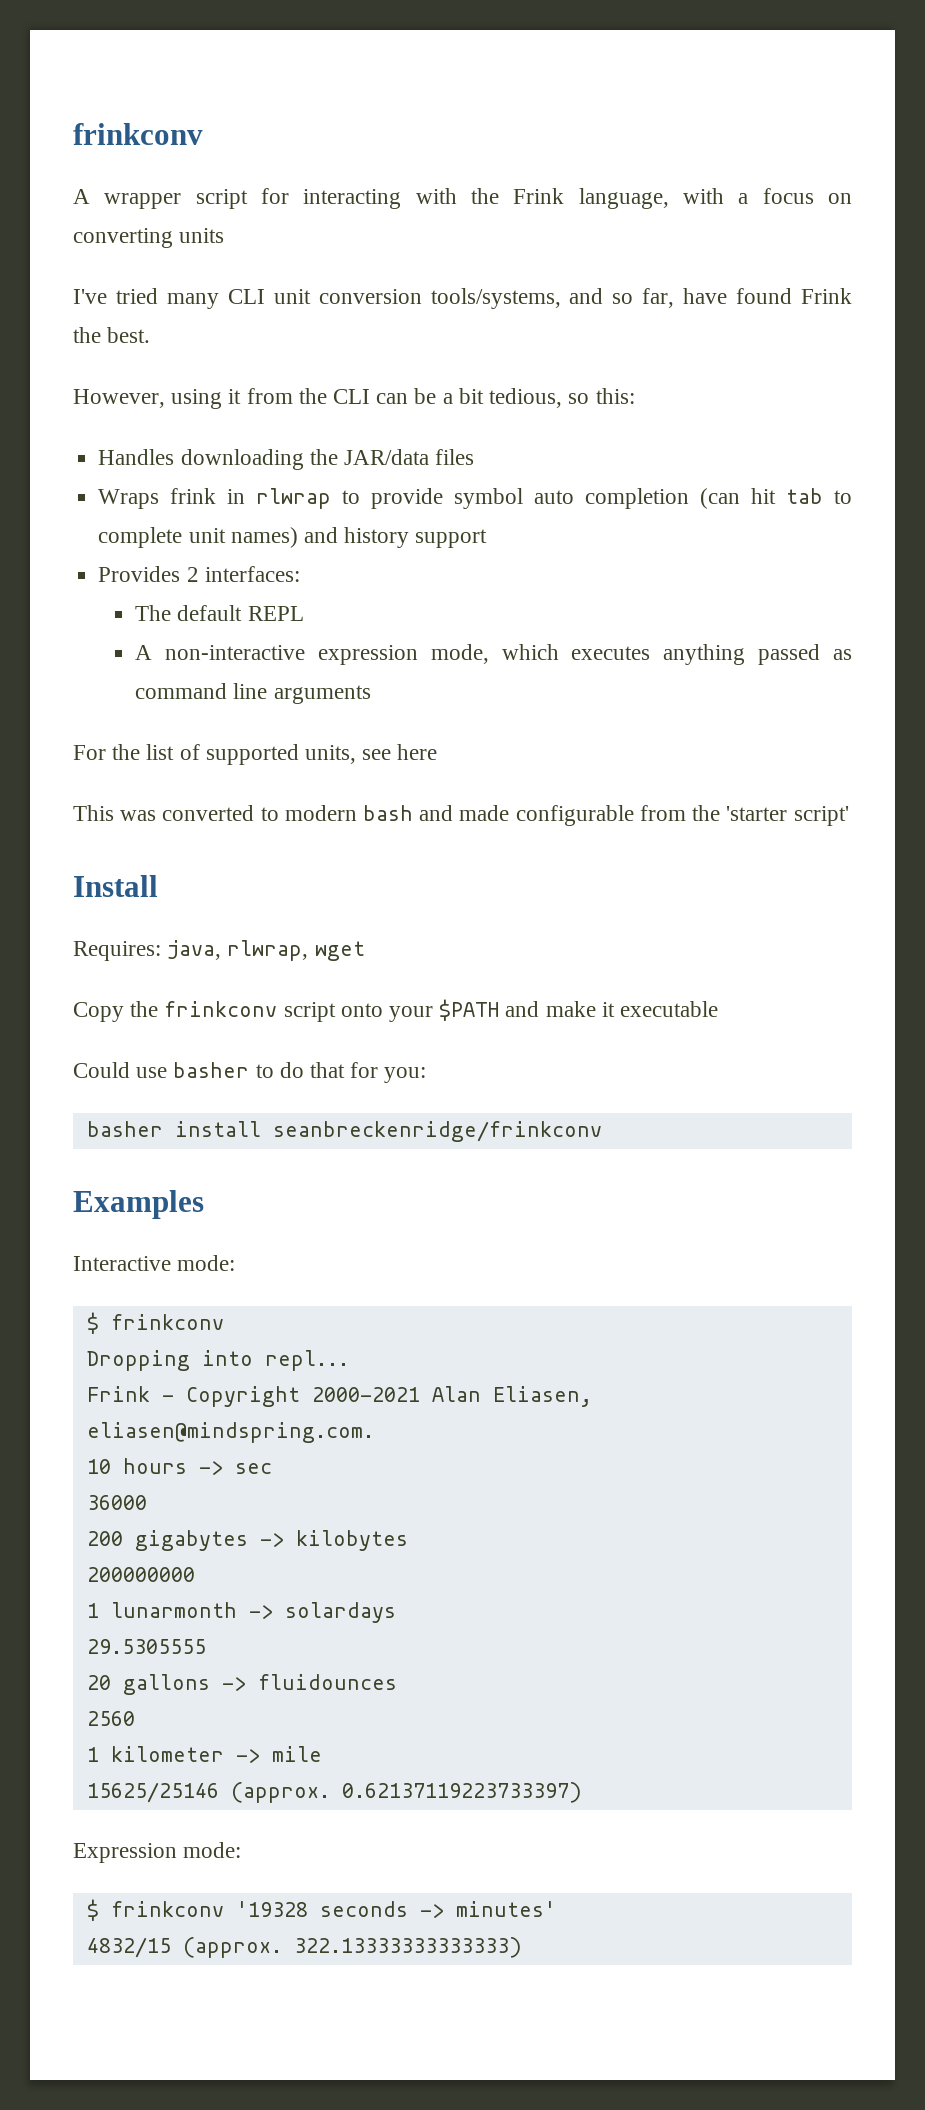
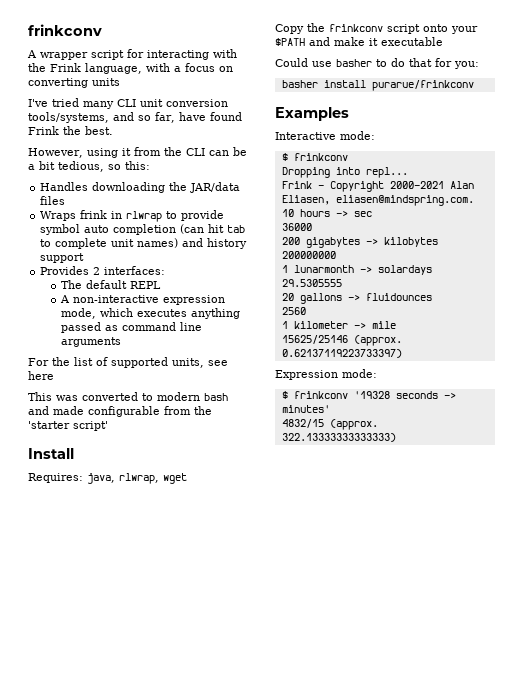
- basher install seanbreckenridge/frinkconv
+ basher install purarue/frinkconv

